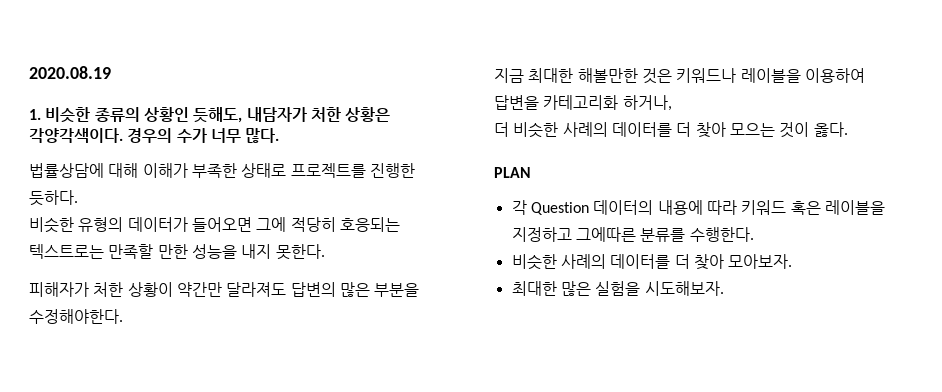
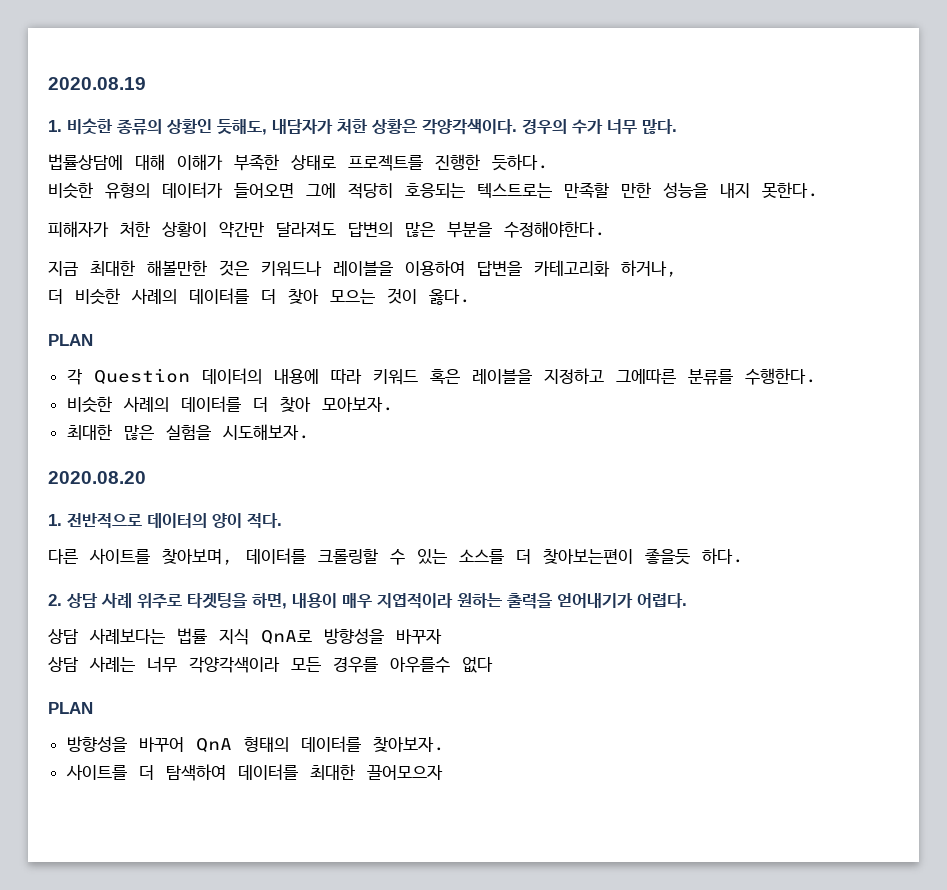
+ 2020.08.20
+ 1. 전반적으로 데이터의 양이 적다.
+ 다른 사이트를 찾아보며, 데이터를 크롤링할 수 있는 소스를 더 찾아보는편이 좋을듯 하다.
+ 2. 상담 사례 위주로 타겟팅을 하면, 내용이 매우 지엽적이라 원하는 출력을 얻어내기가 어렵다.
+ 상담 사례보다는 법률 지식 QnA로 방향성을 바꾸자
+ 상담 사례는 너무 각양각색이라 모든 경우를 아우를수 없다
+ PLAN
+ 방향성을 바꾸어 QnA 형태의 데이터를 찾아보자.
+ 사이트를 더 탐색하여 데이터를 최대한 끌어모으자

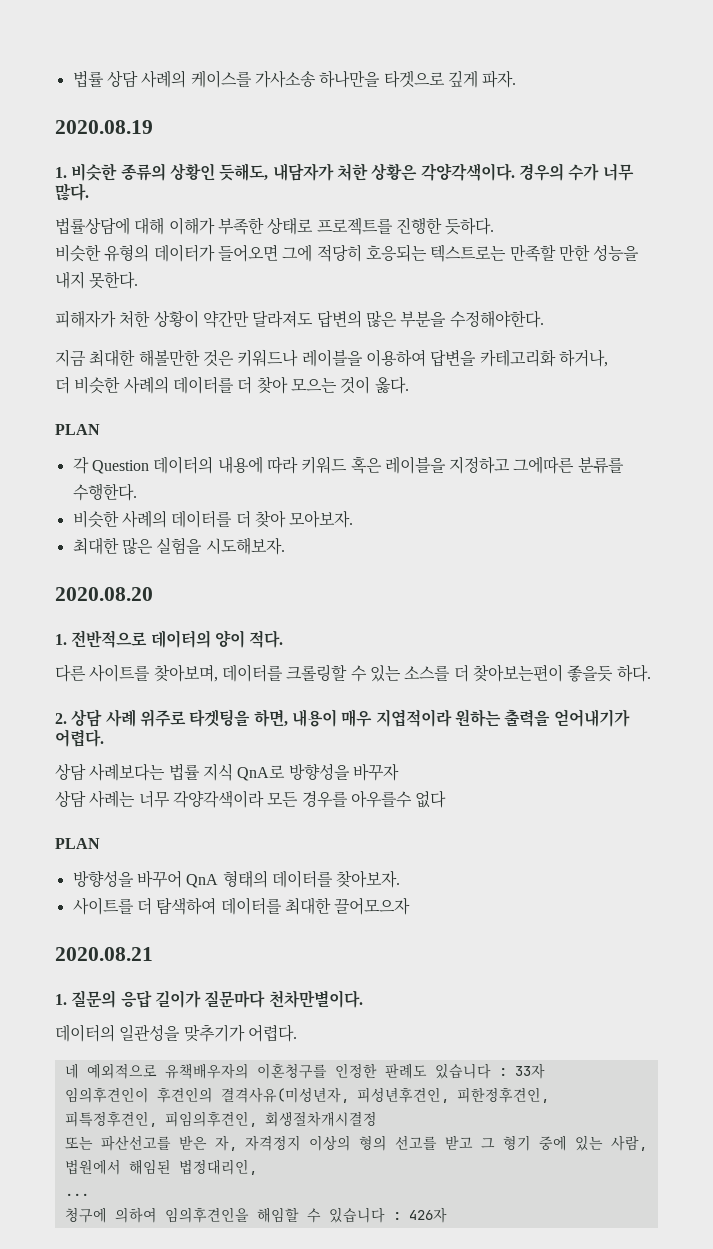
+ 법률 상담 사례의 케이스를 가사소송 하나만을 타겟으로 깊게 파자.
+ 2020.08.21
+ 1. 질문의 응답 길이가 질문마다 천차만별이다.
+ 데이터의 일관성을 맞추기가 어렵다.
+ 네 예외적으로 유책배우자의 이혼청구를 인정한 판례도 있습니다 : 33자
+ 임의후견인이 후견인의 결격사유(미성년자, 피성년후견인, 피한정후견인, 피특정후견인, 피임의후견인, 회생절차개시결정
+ 또는 파산선고를 받은 자, 자격정지 이상의 형의 선고를 받고 그 형기 중에 있는 사람, 법원에서 해임된 법정대리인,
+ ...
+ 청구에 의하여 임의후견인을 해임할 수 있습니다 : 426자

